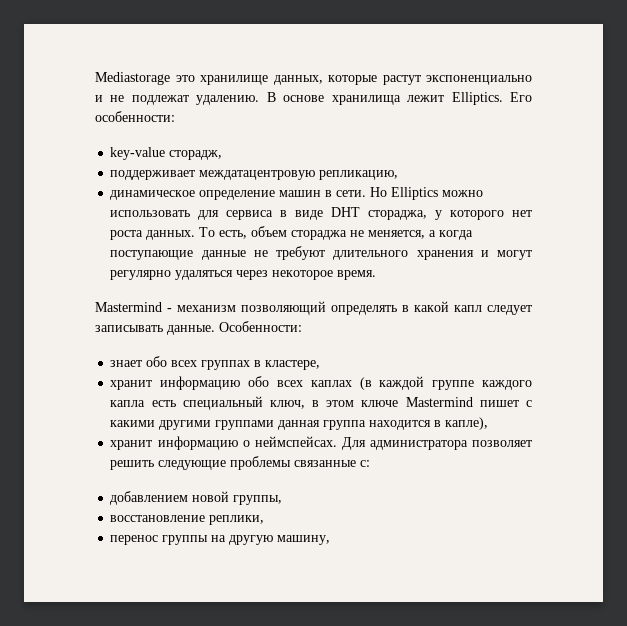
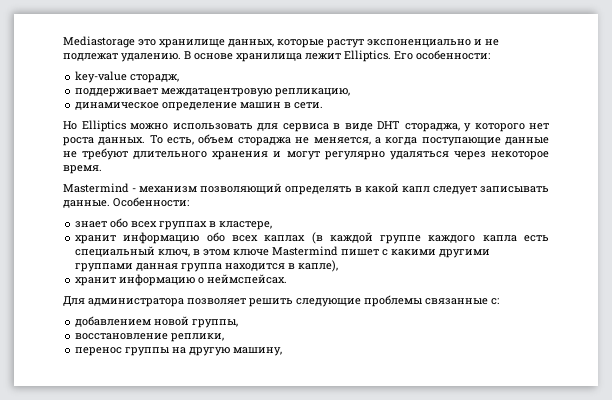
- динамическое определение машин в сети. Но Elliptics можно использовать для сервиса в виде DHT стораджа, у которого нет роста данных.
+ динамическое определение машин в сети.
+ Но Elliptics можно использовать для сервиса в виде DHT стораджа, у которого нет роста данных.
- хранит информацию о неймспейсах. Для администратора позволяет решить следующие проблемы связанные с:
+ хранит информацию о неймспейсах.
+ Для администратора позволяет решить следующие проблемы связанные с:

